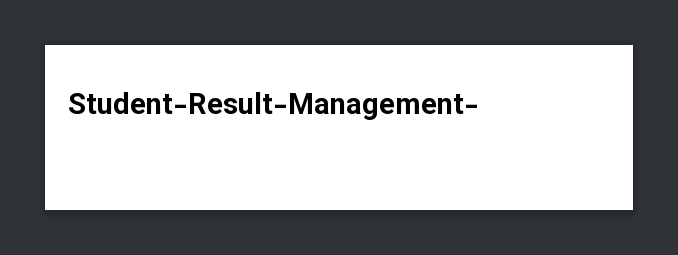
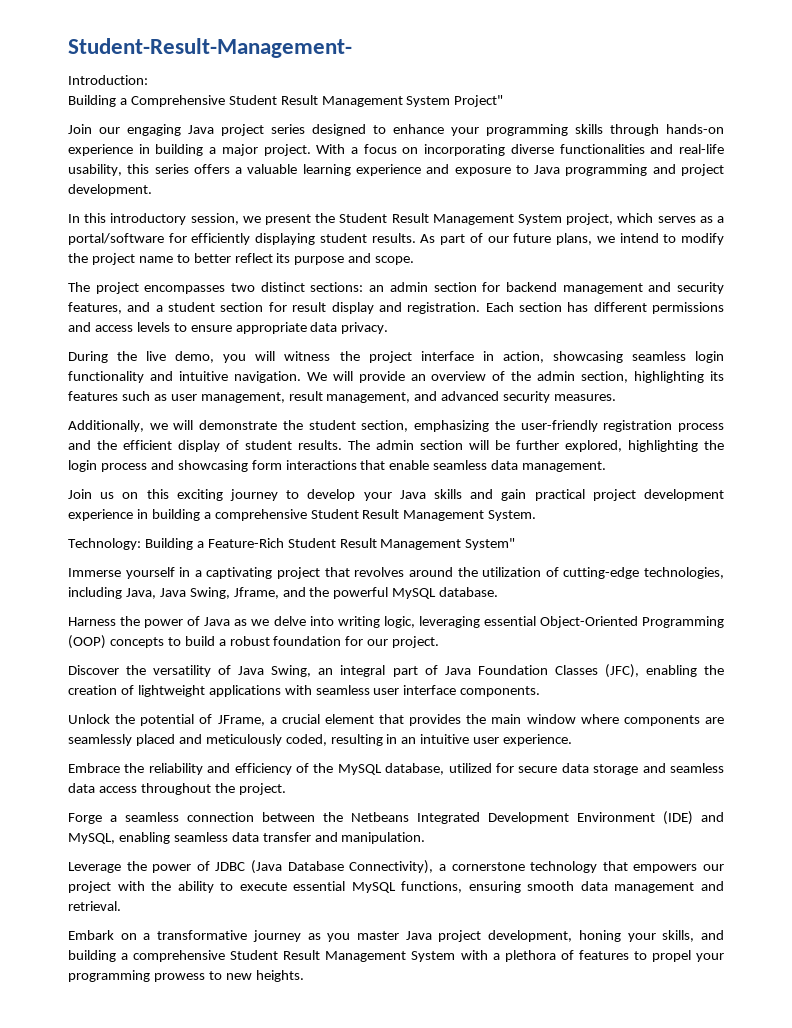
+ Introduction:
+ Building a Comprehensive Student Result Management System Project"
+ Join our engaging Java project series designed to enhance your programming skills through hands-on experience in building a major project. With a focus on incorporating diverse functionalities and real-life usability, this series offers a valuable learning experience and exposure to Java programming and project development.
+ In this introductory session, we present the Student Result Management System project, which serves as a portal/software for efficiently displaying student results. As part of our future plans, we intend to modify the project name to better reflect its purpose and scope.
+ The project encompasses two distinct sections: an admin section for backend management and security features, and a student section for result display and registration. Each section has different permissions and access levels to ensure appropriate data privacy.
+ During the live demo, you will witness the project interface in action, showcasing seamless login functionality and intuitive navigation. We will provide an overview of the admin section, highlighting its features such as user management, result management, and advanced security measures.
+ Additionally, we will demonstrate the student section, emphasizing the user-friendly registration process and the efficient display of student results. The admin section will be further explored, highlighting the login process and showcasing form interactions that enable seamless data management.
+ Join us on this exciting journey to develop your Java skills and gain practical project development experience in building a comprehensive Student Result Management System.
+ Technology: Building a Feature-Rich Student Result Management System"
+ Immerse yourself in a captivating project that revolves around the utilization of cutting-edge technologies, including Java, Java Swing, Jframe, and the powerful MySQL database.
+ Harness the power of Java as we delve into writing logic, leveraging essential Object-Oriented Programming (OOP) concepts to build a robust foundation for our project.
+ Discover the versatility of Java Swing, an integral part of Java Foundation Classes (JFC), enabling the creation of lightweight applications with seamless user interface components.
+ Unlock the potential of JFrame, a crucial element that provides the main window where components are seamlessly placed and meticulously coded, resulting in an intuitive user experience.
+ Embrace the reliability and efficiency of the MySQL database, utilized for secure data storage and seamless data access throughout the project.
+ Forge a seamless connection between the Netbeans Integrated Development Environment (IDE) and MySQL, enabling seamless data transfer and manipulation.
+ Leverage the power of JDBC (Java Database Connectivity), a cornerstone technology that empowers our project with the ability to execute essential MySQL functions, ensuring smooth data management and retrieval.
+ Embark on a transformative journey as you master Java project development, honing your skills, and building a comprehensive Student Result Management System with a plethora of features to propel your programming prowess to new heights.

